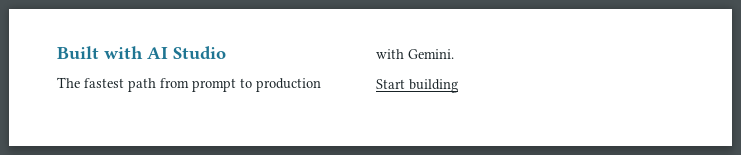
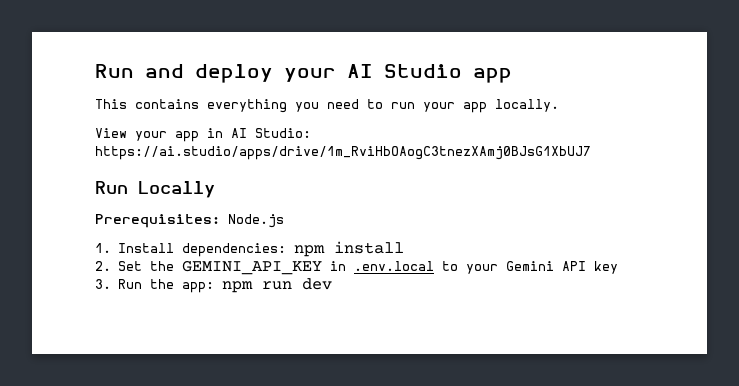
- Built with AI Studio
- The fastest path from prompt to production with Gemini.
- Start building
+ Run and deploy your AI Studio app
+ This contains everything you need to run your app locally.
+ View your app in AI Studio: https://ai.studio/apps/drive/1m_RviHbOAogC3tnezXAmj0BJsG1XbUJ7
+ Run Locally
+ Prerequisites: Node.js
+ 1. Install dependencies: npm install
+ 2. Set the GEMINI_API_KEY in .env.local to your Gemini API key
+ 3. Run the app: npm run dev

